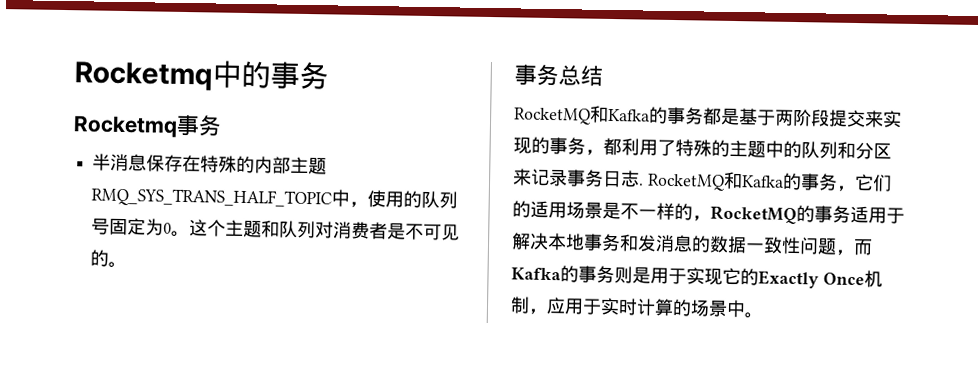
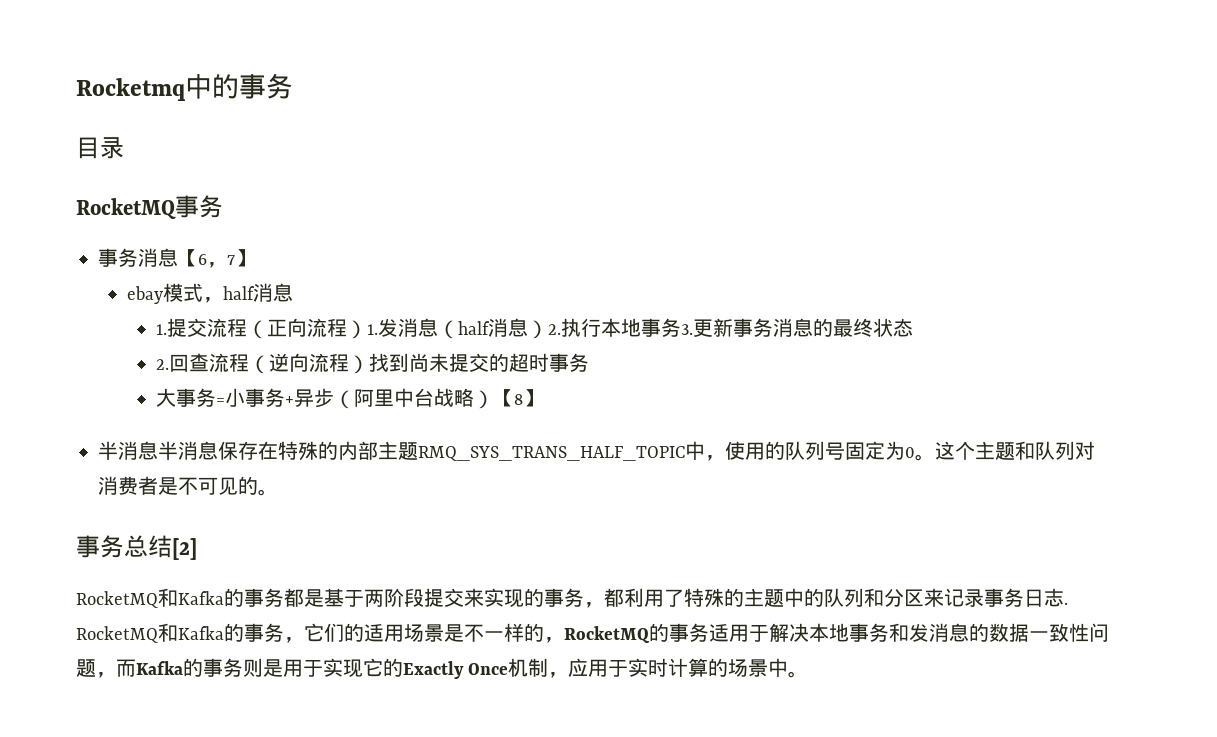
- Rocketmq事务
- 半消息保存在特殊的内部主题RMQ_SYS_TRANS_HALF_TOPIC中，使用的队列号固定为0。
+ 目录
+ RocketMQ事务
+ 事务消息【6，7】
+ ebay模式，half消息
+ 1.提交流程（正向流程）1.发消息（half消息）2.执行本地事务3.更新事务消息的最终状态
+ 2.回查流程（逆向流程）找到尚未提交的超时事务
+ 大事务=小事务+异步（阿里中台战略）【8】
+ 半消息半消息保存在特殊的内部主题RMQ_SYS_TRANS_HALF_TOPIC中，使用的队列号固定为0。
- 事务总结
+ 事务总结[2]

